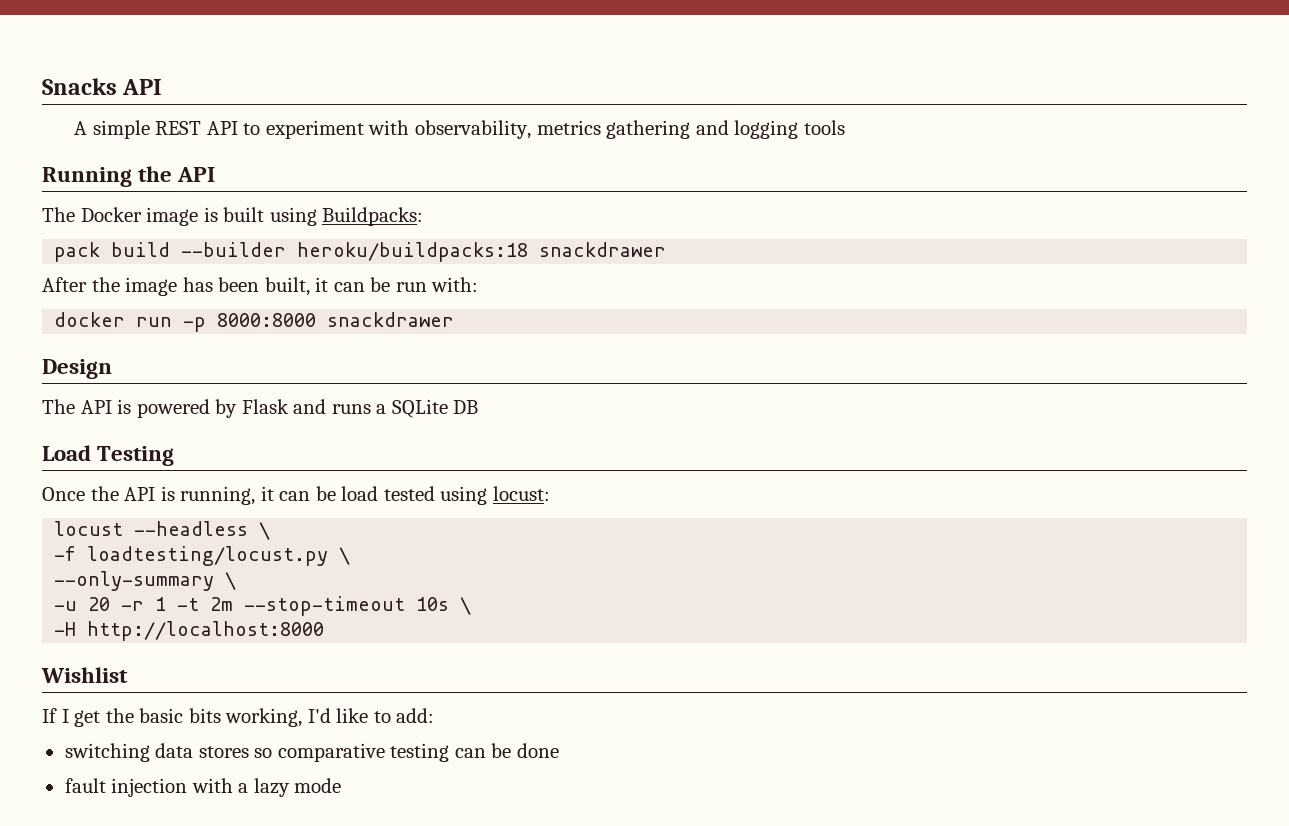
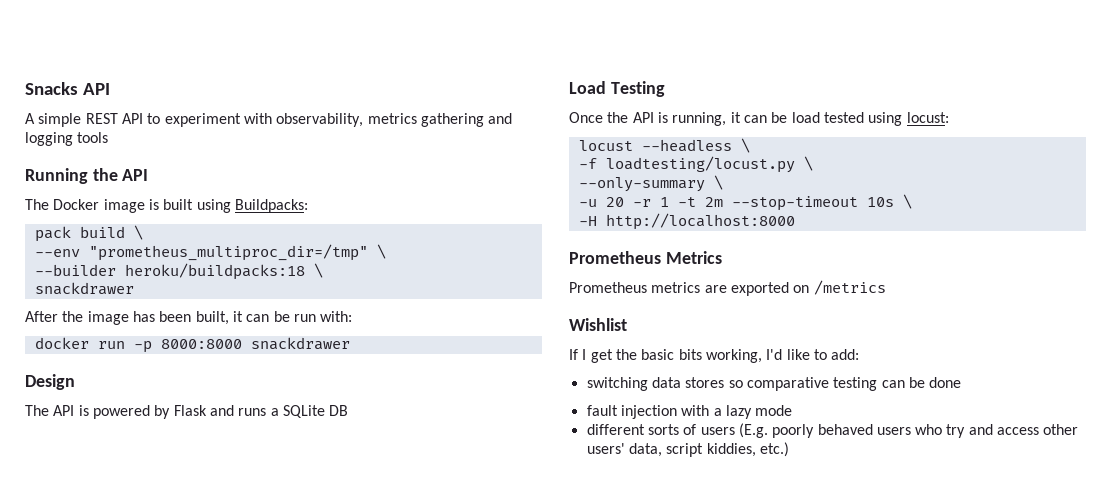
- pack build --builder heroku/buildpacks:18 snackdrawer
+ pack build \
+ --env "prometheus_multiproc_dir=/tmp" \
+ --builder heroku/buildpacks:18 \
+ snackdrawer
+ Prometheus Metrics
+ Prometheus metrics are exported on /metrics
+ different sorts of users (E.g. poorly behaved users who try and access other users' data, script kiddies, etc.)

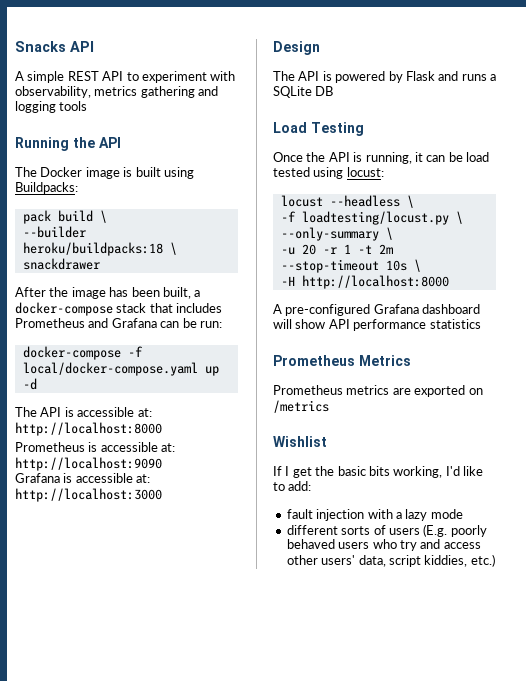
- --env "prometheus_multiproc_dir=/tmp" \
- After the image has been built, it can be run with:
- docker run -p 8000:8000 snackdrawer
+ After the image has been built, a docker-compose stack that includes Prometheus and Grafana can be run:
+ docker-compose -f local/docker-compose.yaml up -d
+ The API is accessible at: http://localhost:8000
+ Prometheus is accessible at: http://localhost:9090
+ Grafana is accessible at: http://localhost:3000
+ A pre-configured Grafana dashboard will show API performance statistics
- switching data stores so comparative testing can be done

